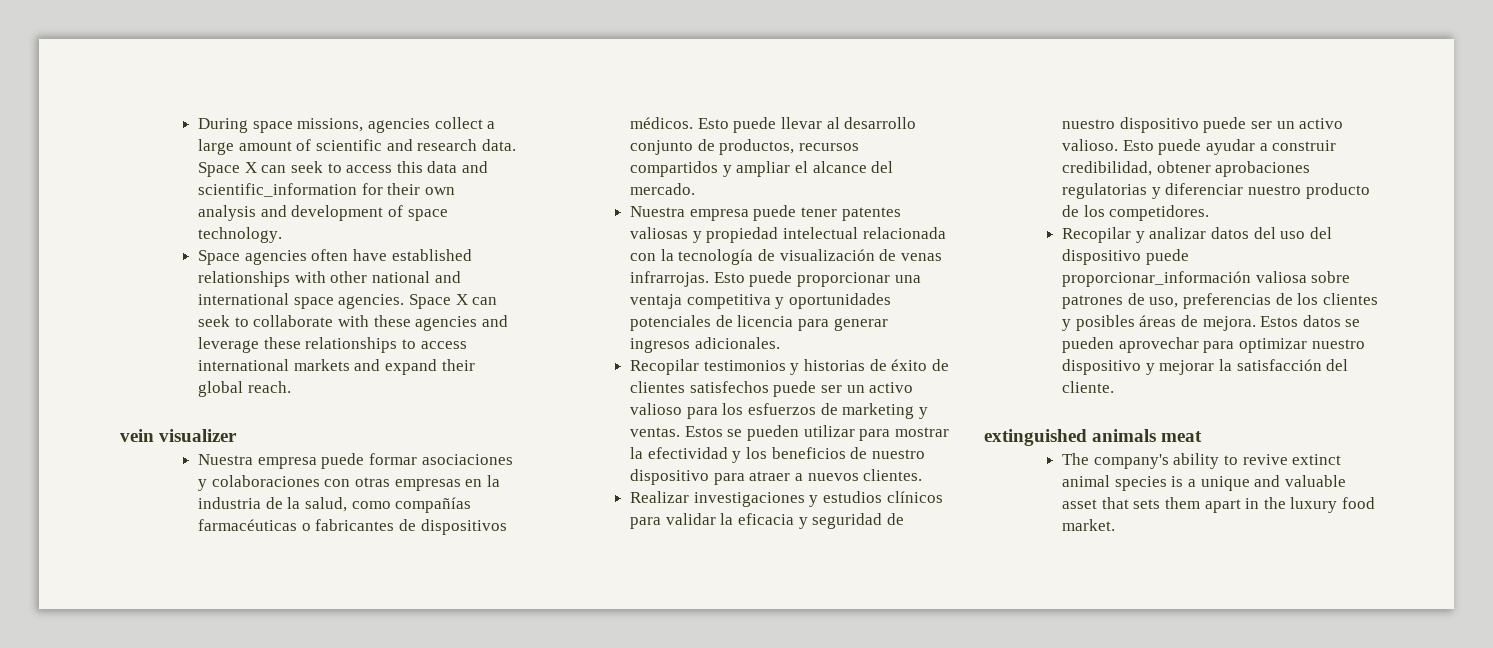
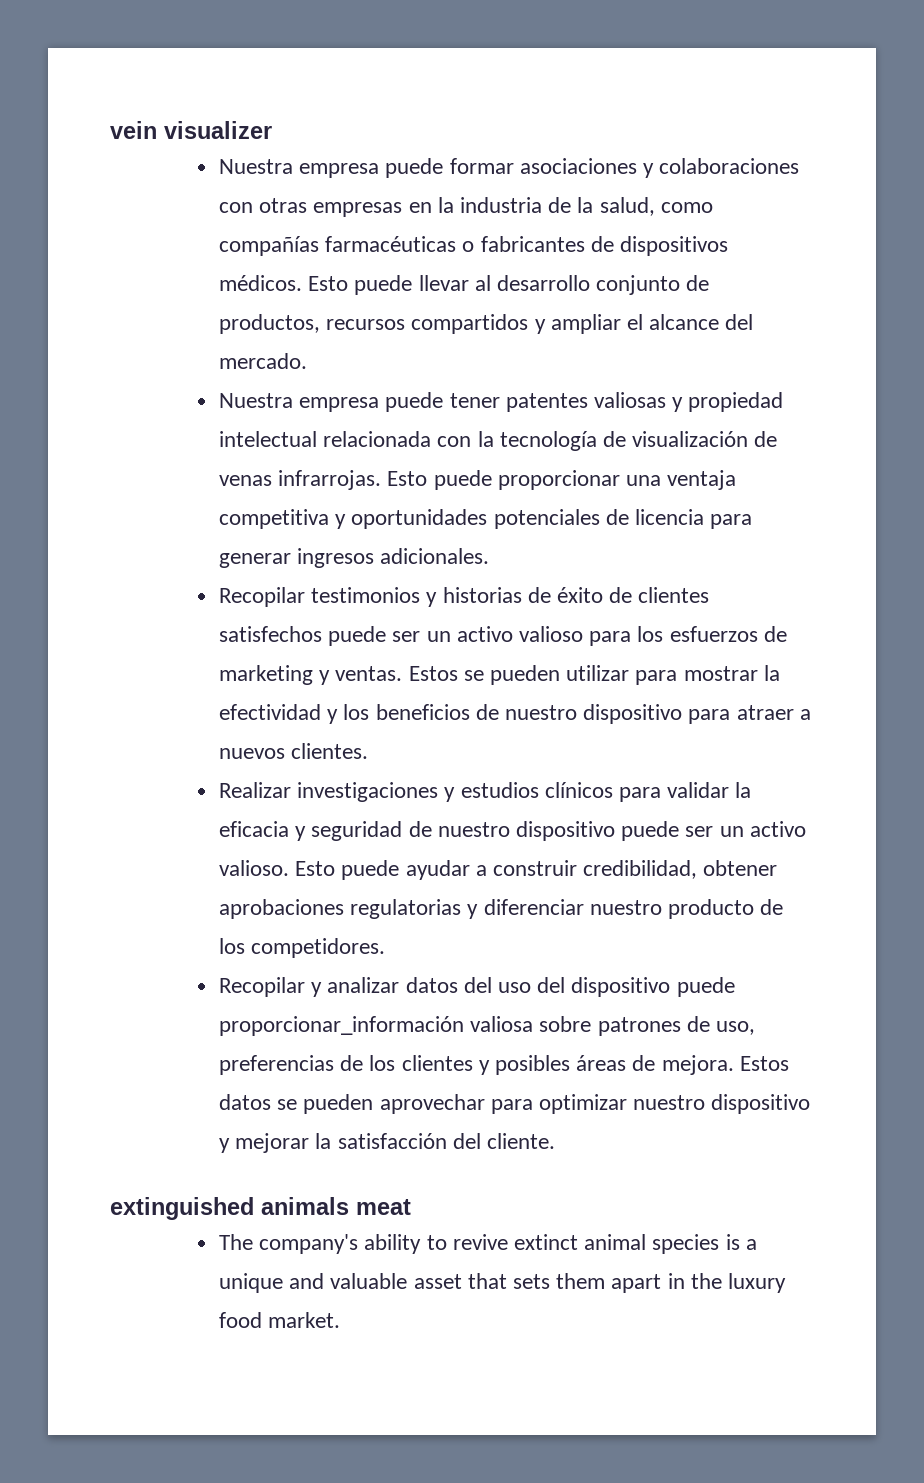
- During space missions, agencies collect a large amount of scientific and research data. Space X can seek to access this data and scientific_information for their own analysis and development of space technology.
- Space agencies often have established relationships with other national and international space agencies. Space X can seek to collaborate with these agencies and leverage these relationships to access international markets and expand their global reach.

